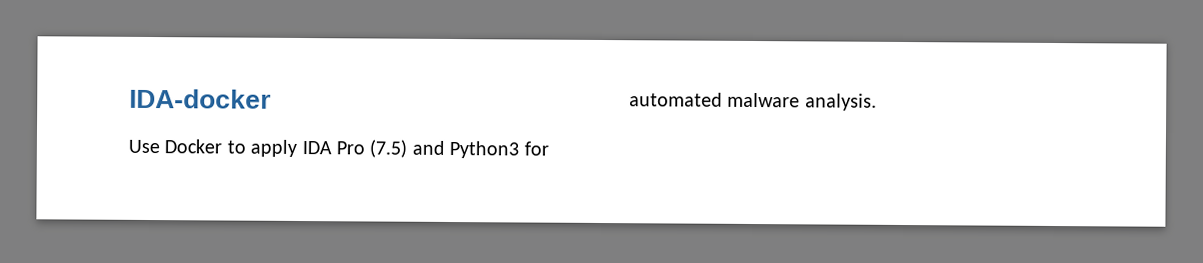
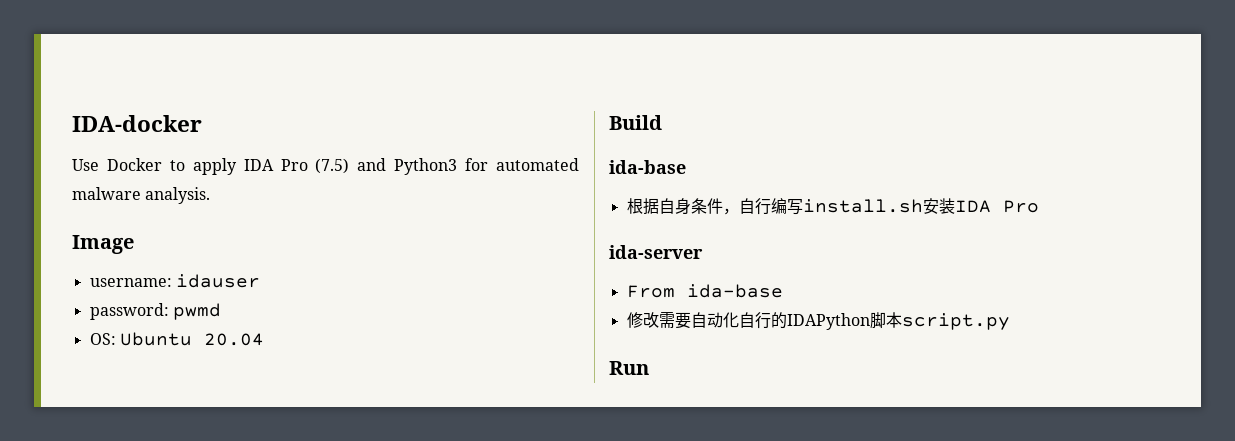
+ Image
+ username: idauser
+ password: pwmd
+ OS: Ubuntu 20.04
+ Build
+ ida-base
+ 根据自身条件，自行编写install.sh安装IDA Pro
+ ida-server
+ From ida-base
+ 修改需要自动化自行的IDAPython脚本script.py
+ Run

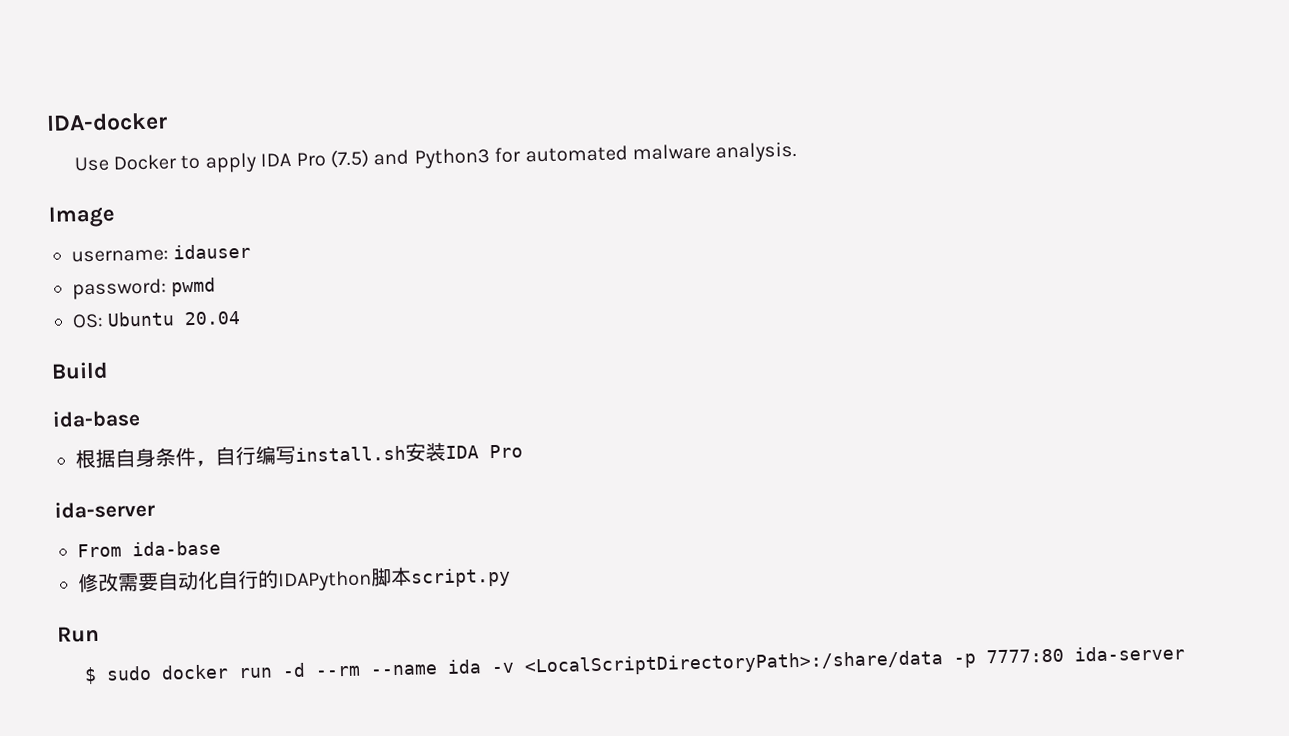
+ $ sudo docker run -d --rm --name ida -v <LocalScriptDirectoryPath>:/share/data -p 7777:80 ida-server

